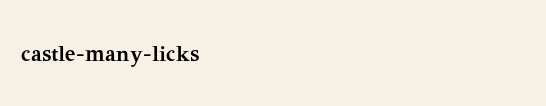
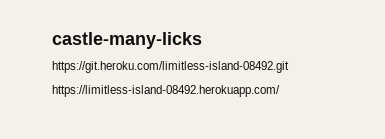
+ https://git.heroku.com/limitless-island-08492.git
+ https://limitless-island-08492.herokuapp.com/

